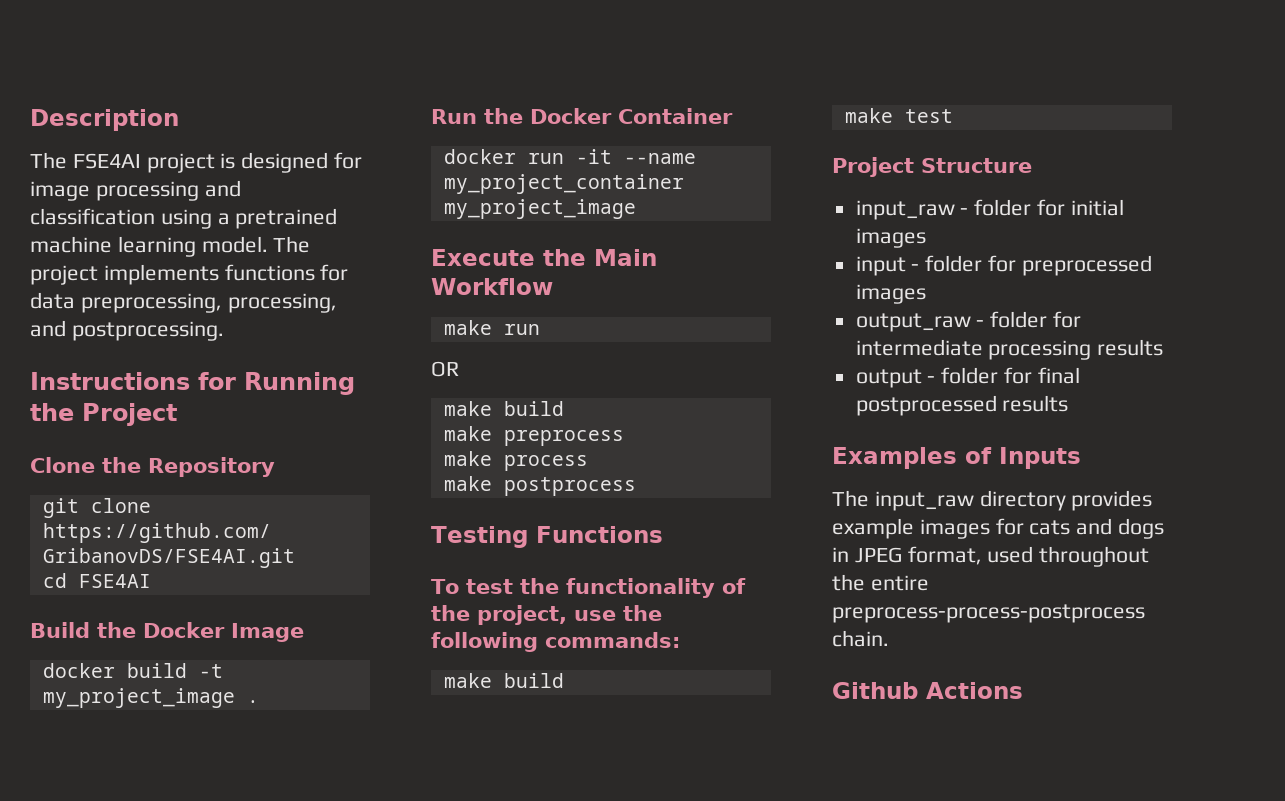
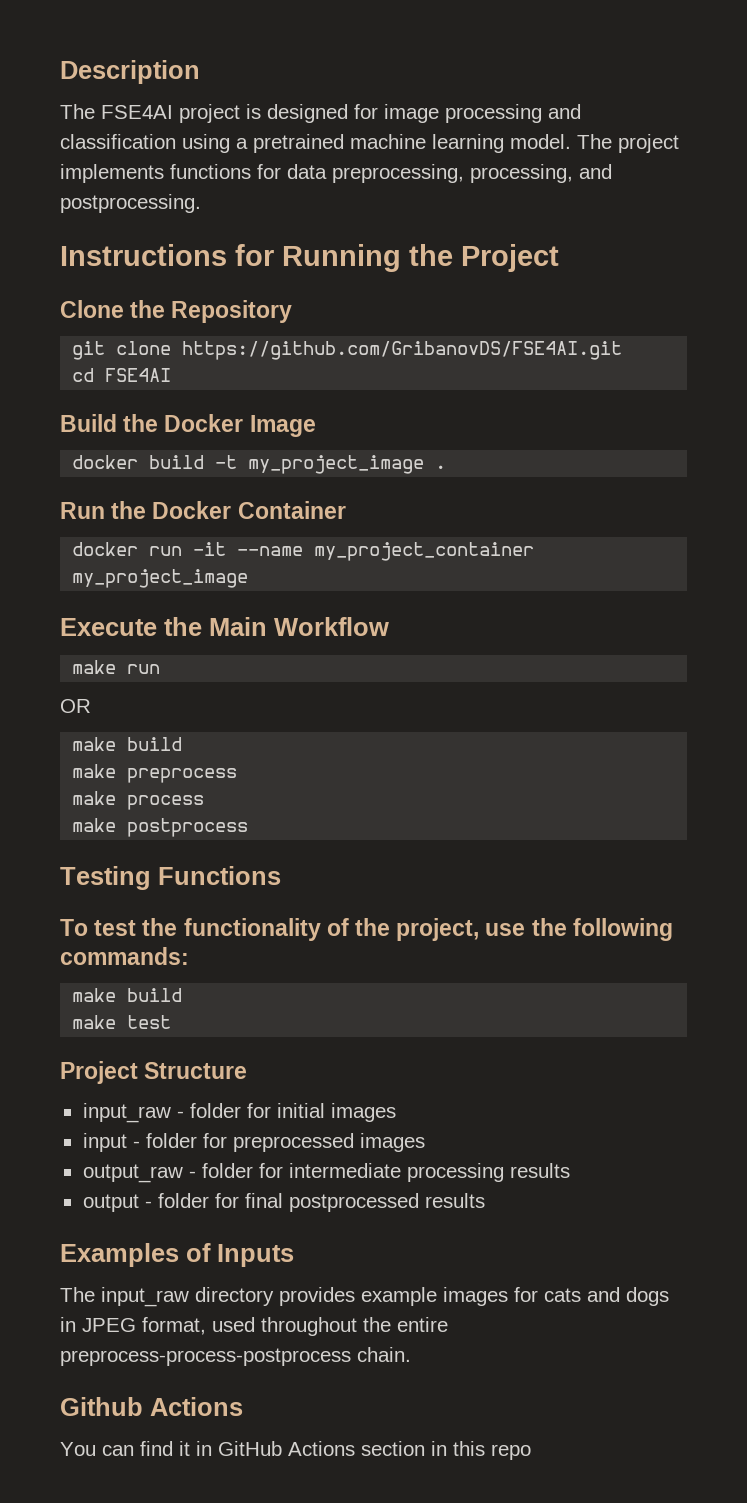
+ You can find it in GitHub Actions section in this repo

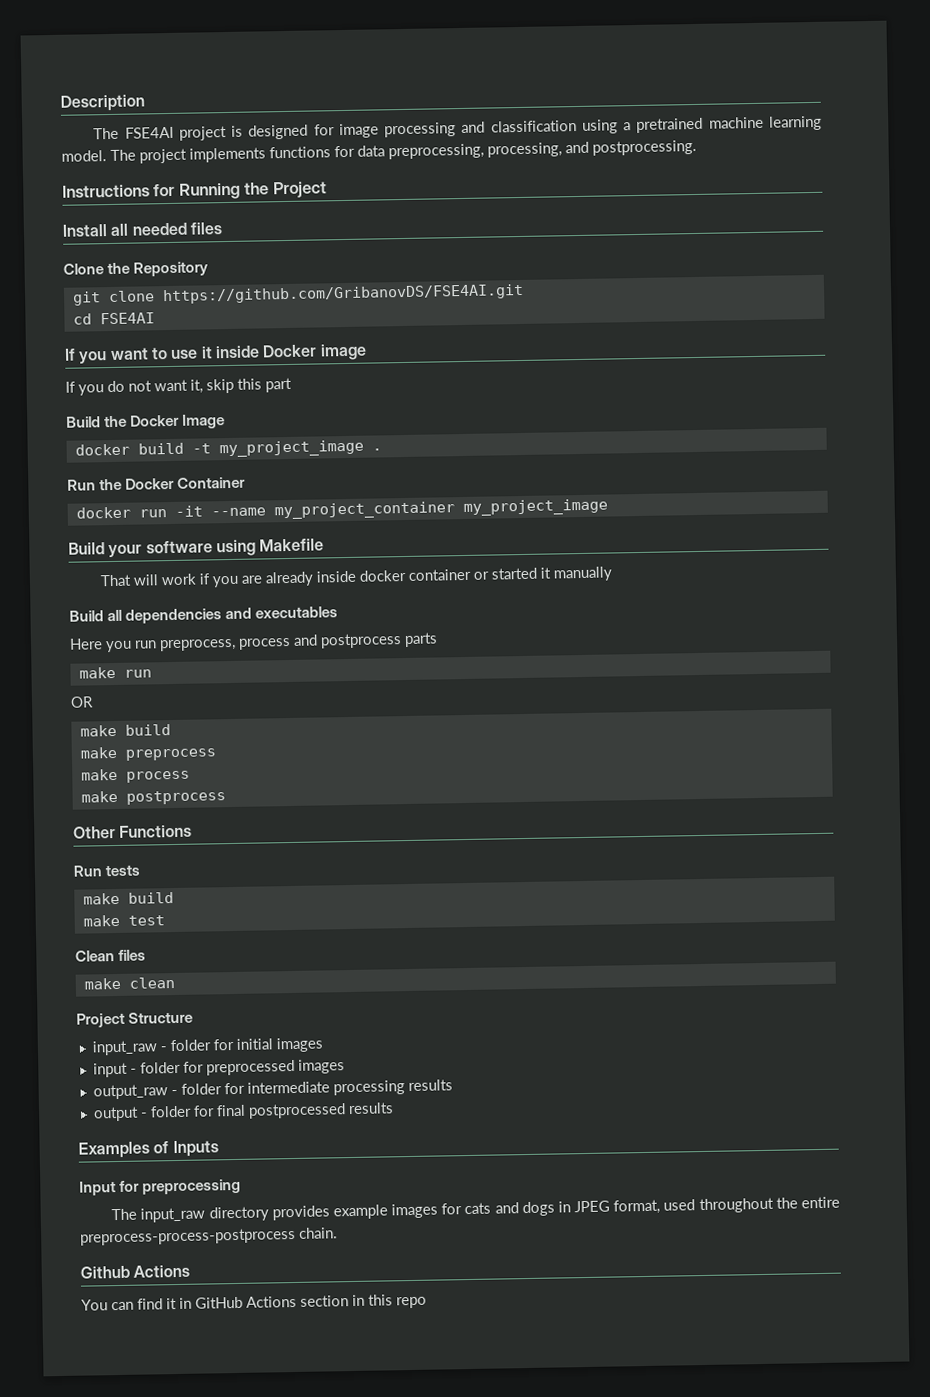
+ Install all needed files
+ If you want to use it inside Docker image
+ If you do not want it, skip this part
- Execute the Main Workflow
+ Build your software using Makefile
+ That will work if you are already inside docker container or started it manually
+ Build all dependencies and executables
+ Here you run preprocess, process and postprocess parts
- Testing Functions
+ Other Functions
- To test the functionality of the project, use the following commands:
+ Run tests
+ Clean files
+ make clean
+ Input for preprocessing

